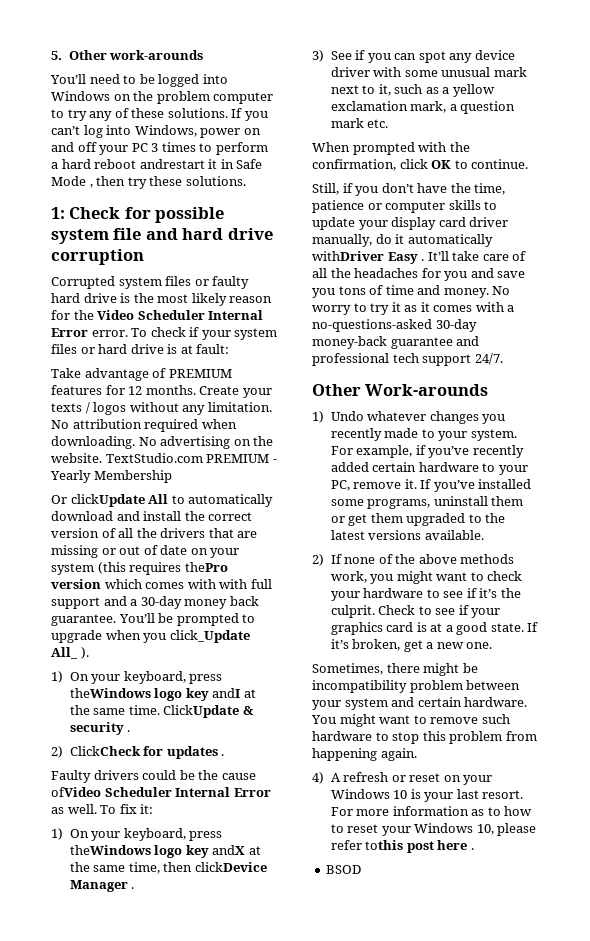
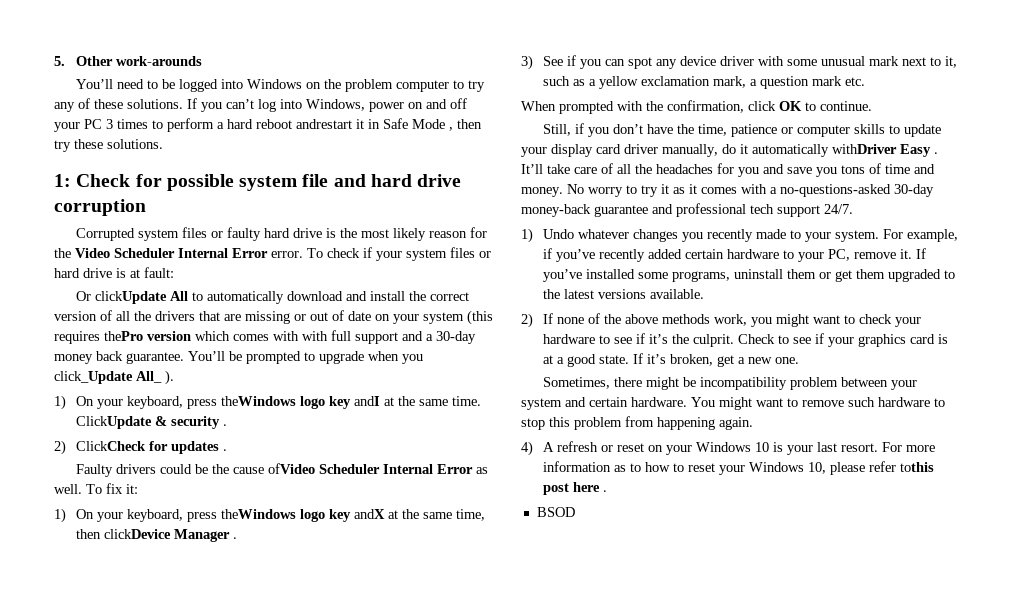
- Take advantage of PREMIUM features for 12 months. Create your texts / logos without any limitation. No attribution required when downloading. No advertising on the website. TextStudio.com PREMIUM - Yearly Membership
- Other Work-arounds

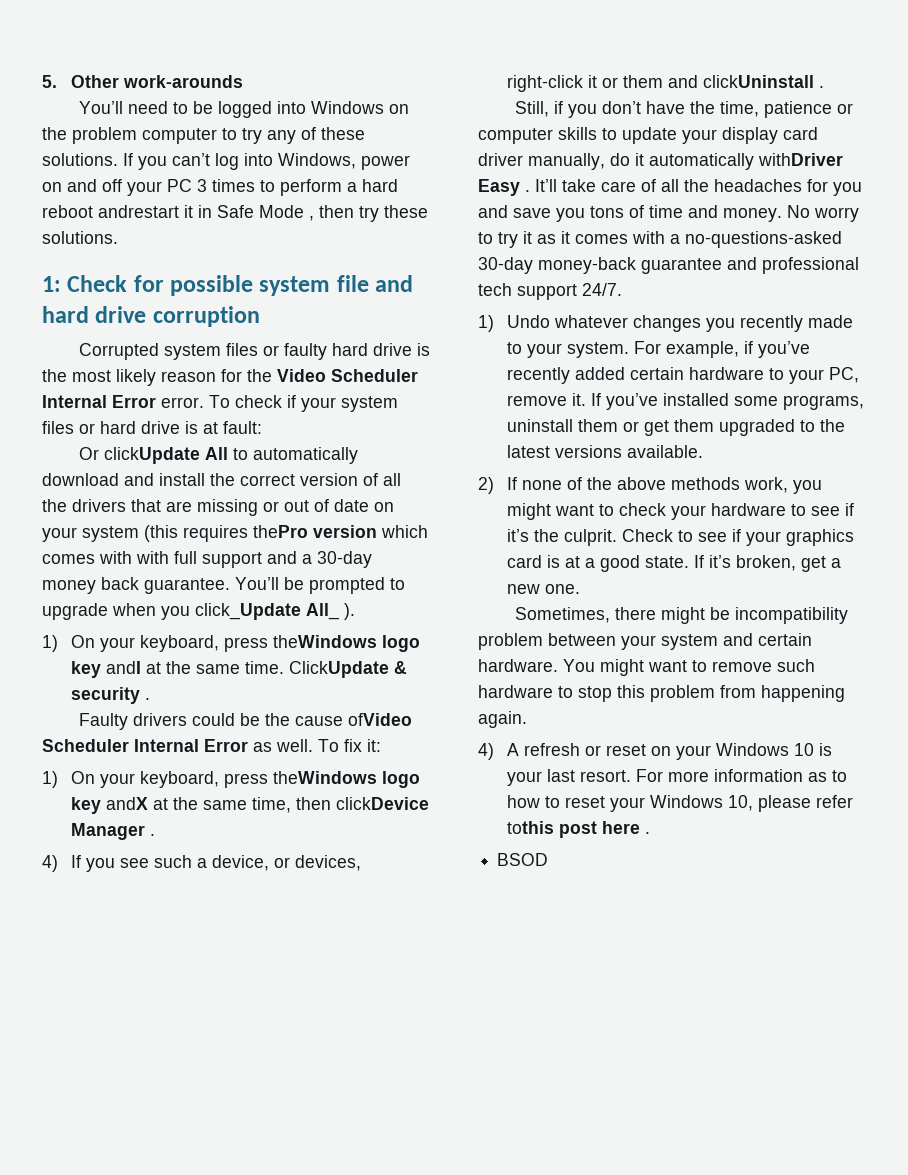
- 2) ClickCheck for updates .
- 3) See if you can spot any device driver with some unusual mark next to it, such as a yellow exclamation mark, a question mark etc.
- When prompted with the confirmation, click OK to continue.
+ 4) If you see such a device, or devices, right-click it or them and clickUninstall .

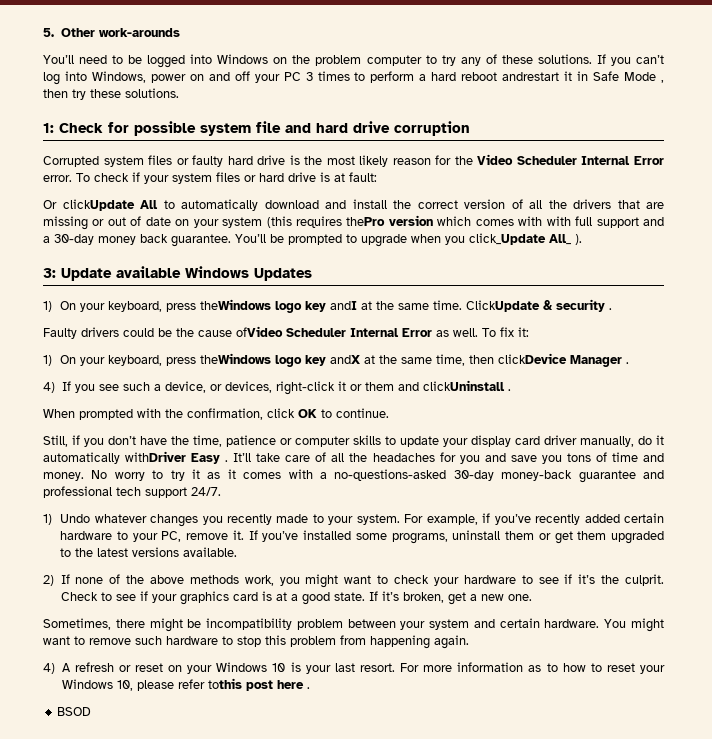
+ 3: Update available Windows Updates
+ When prompted with the confirmation, click OK to continue.

